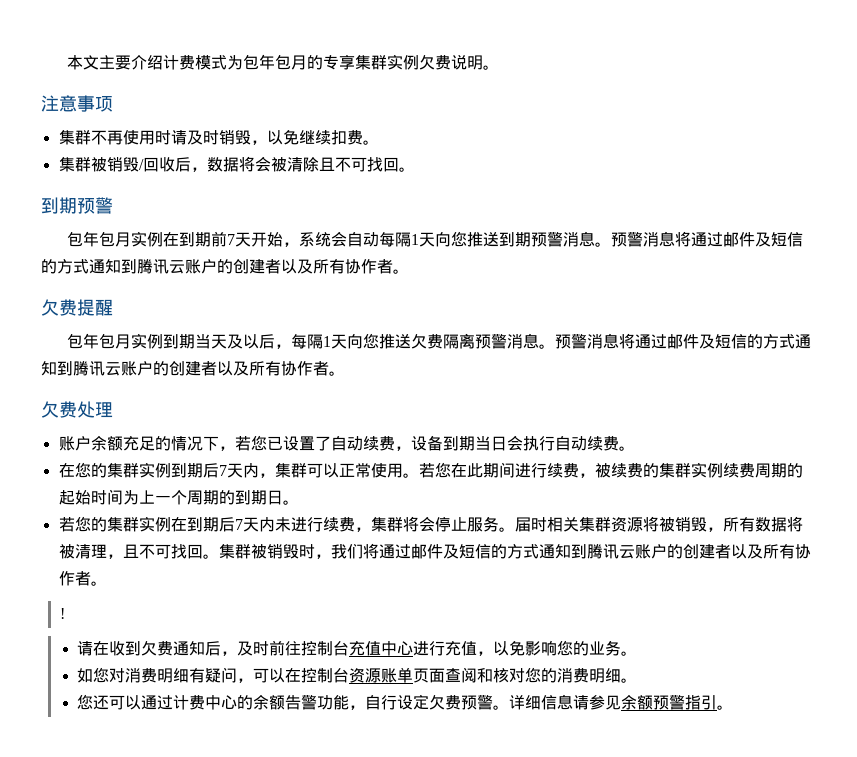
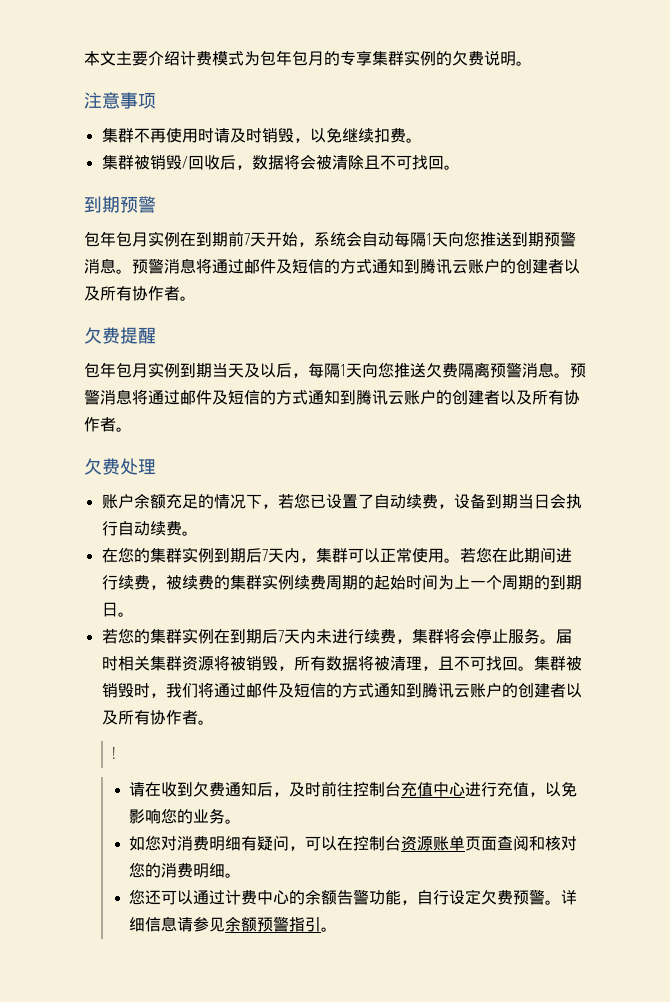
- 本文主要介绍计费模式为包年包月的专享集群实例欠费说明。
+ 本文主要介绍计费模式为包年包月的专享集群实例的欠费说明。

